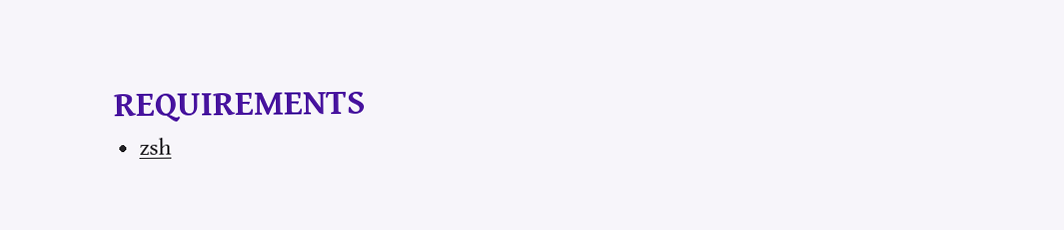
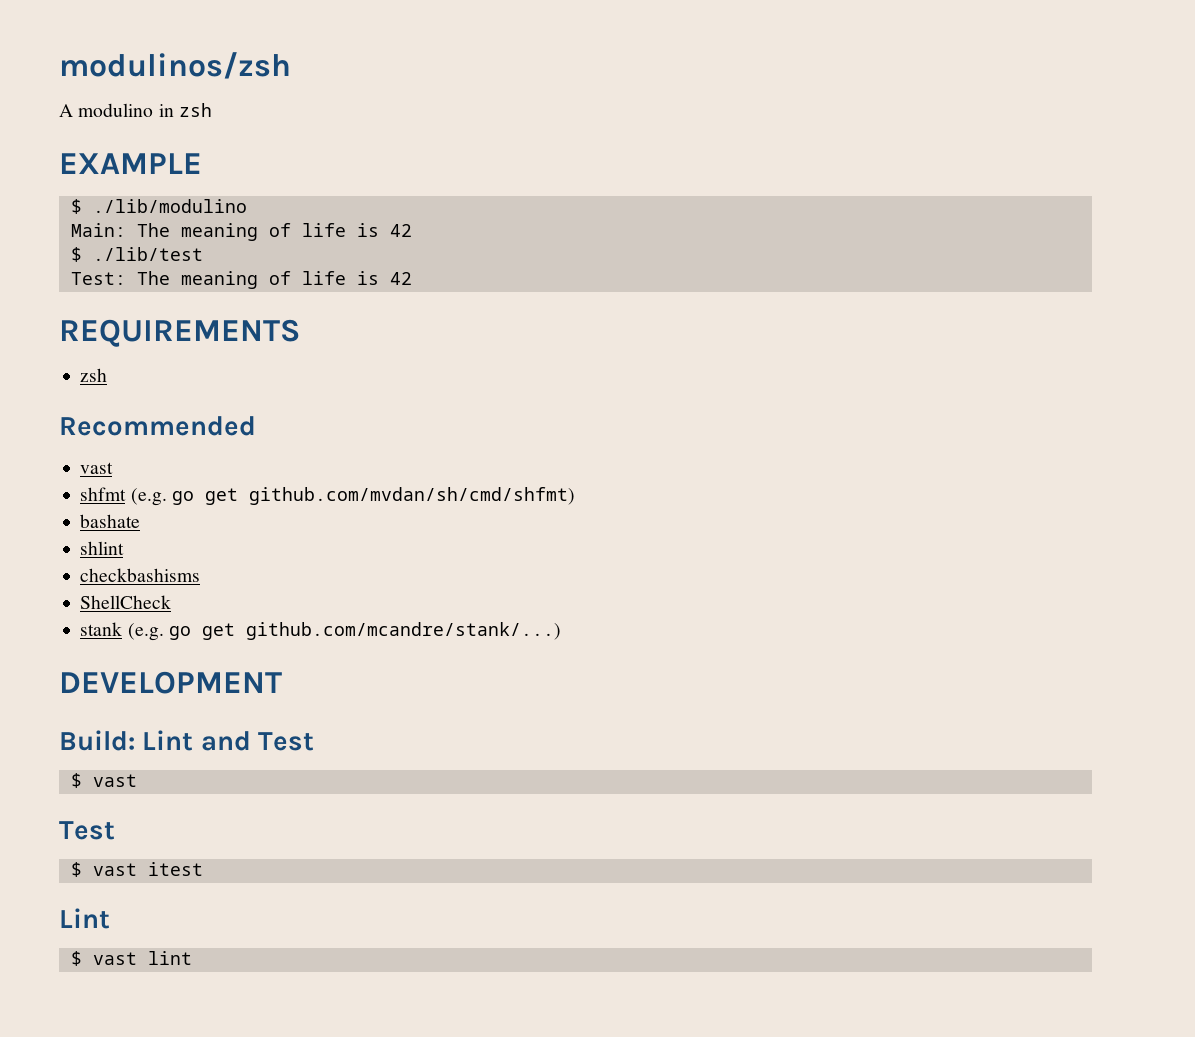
+ modulinos/zsh
+ A modulino in zsh
+ EXAMPLE
+ $ ./lib/modulino
+ Main: The meaning of life is 42
+ $ ./lib/test
+ Test: The meaning of life is 42
  REQUIREMENTS
  zsh
+ Recommended
+ vast
+ shfmt (e.g. go get github.com/mvdan/sh/cmd/shfmt)
+ bashate
+ shlint
+ checkbashisms
+ ShellCheck
+ stank (e.g. go get github.com/mcandre/stank/...)
+ DEVELOPMENT
+ Build: Lint and Test
+ $ vast
+ Test
+ $ vast itest
+ Lint
+ $ vast lint

